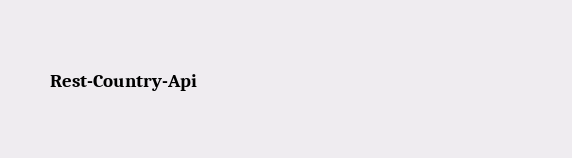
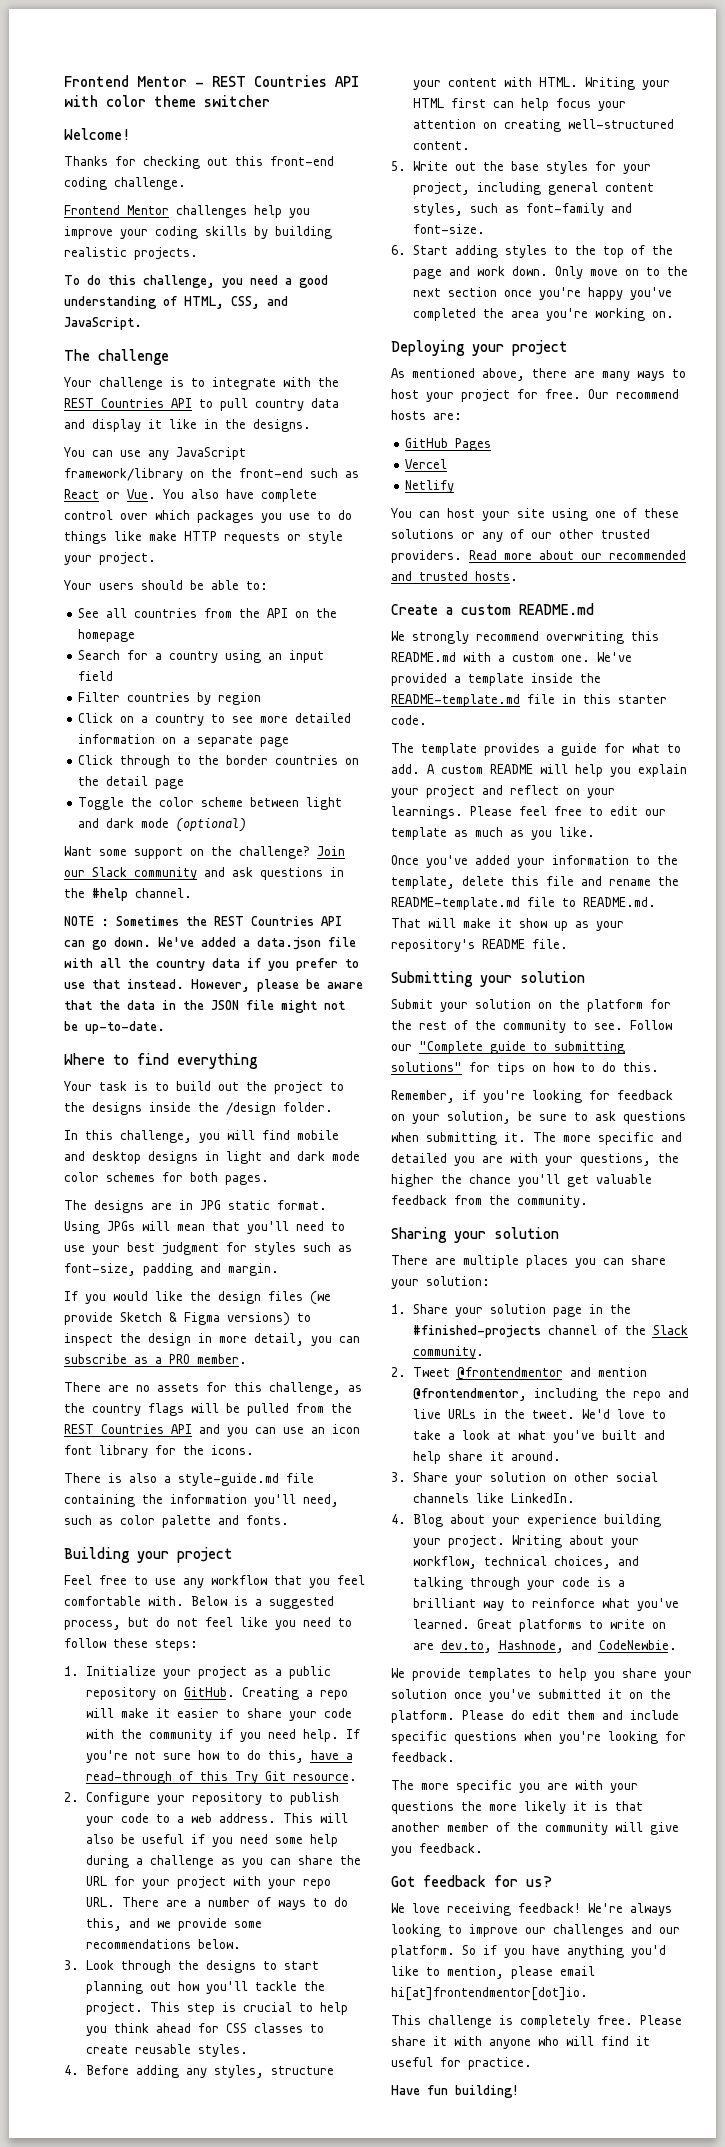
- Rest-Country-Api
+ Frontend Mentor - REST Countries API with color theme switcher
+ Welcome!
+ Thanks for checking out this front-end coding challenge.
+ Frontend Mentor challenges help you improve your coding skills by building realistic projects.
+ To do this challenge, you need a good understanding of HTML, CSS, and JavaScript.
+ The challenge
+ Your challenge is to integrate with the REST Countries API to pull country data and display it like in the designs.
+ You can use any JavaScript framework/library on the front-end such as React or Vue. You also have complete control over which packages you use to do things like make HTTP requests or style your project.
+ Your users should be able to:
+ See all countries from the API on the homepage
+ Search for a country using an input field
+ Filter countries by region
+ Click on a country to see more detailed information on a separate page
+ Click through to the border countries on the detail page
+ Toggle the color scheme between light and dark mode (optional)
+ Want some support on the challenge? Join our Slack community and ask questions in the #help channel.
+ NOTE : Sometimes the REST Countries API can go down. We've added a data.json file with all the country data if you prefer to use that instead. However, please be aware that the data in the JSON file might not be up-to-date.
+ Where to find everything
+ Your task is to build out the project to the designs inside the /design folder.
+ In this challenge, you will find mobile and desktop designs in light and dark mode color schemes for both pages.
+ The designs are in JPG static format. Using JPGs will mean that you'll need to use your best judgment for styles such as font-size, padding and margin.
+ If you would like the design files (we provide Sketch & Figma versions) to inspect the design in more detail, you can subscribe as a PRO member.
+ There are no assets for this challenge, as the country flags will be pulled from the REST Countries API and you can use an icon font library for the icons.
+ There is also a style-guide.md file containing the information you'll need, such as color palette and fonts.
+ Building your project
+ Feel free to use any workflow that you feel comfortable with. Below is a suggested process, but do not feel like you need to follow these steps:
+ 1. Initialize your project as a public repository on GitHub. Creating a repo will make it easier to share your code with the community if you need help. If you're not sure how to do this, have a read-through of this Try Git resource.
+ 2. Configure your repository to publish your code to a web address. This will also be useful if you need some help during a challenge as you can share the URL for your project with your repo URL. There are a number of ways to do this, and we provide some recommendations below.
+ 3. Look through the designs to start planning out how you'll tackle the project. This step is crucial to help you think ahead for CSS classes to create reusable styles.
+ 4. Before adding any styles, structure your content with HTML. Writing your HTML first can help focus your attention on creating well-structured content.
+ 5. Write out the base styles for your project, including general content styles, such as font-family and font-size.
+ 6. Start adding styles to the top of the page and work down. Only move on to the next section once you're happy you've completed the area you're working on.
+ Deploying your project
+ As mentioned above, there are many ways to host your project for free. Our recommend hosts are:
+ GitHub Pages
+ Vercel
+ Netlify
+ You can host your site using one of these solutions or any of our other trusted providers. Read more about our recommended and trusted hosts.
+ Create a custom README.md
+ We strongly recommend overwriting this README.md with a custom one. We've provided a template inside the README-template.md file in this starter code.
+ The template provides a guide for what to add. A custom README will help you explain your project and reflect on your learnings. Please feel free to edit our template as much as you like.
+ Once you've added your information to the template, delete this file and rename the README-template.md file to README.md. That will make it show up as your repository's README file.
+ Submitting your solution
+ Submit your solution on the platform for the rest of the community to see. Follow our "Complete guide to submitting solutions" for tips on how to do this.
+ Remember, if you're looking for feedback on your solution, be sure to ask questions when submitting it. The more specific and detailed you are with your questions, the higher the chance you'll get valuable feedback from the community.
+ Sharing your solution
+ There are multiple places you can share your solution:
+ 1. Share your solution page in the #finished-projects channel of the Slack community.
+ 2. Tweet @frontendmentor and mention @frontendmentor, including the repo and live URLs in the tweet. We'd love to take a look at what you've built and help share it around.
+ 3. Share your solution on other social channels like LinkedIn.
+ 4. Blog about your experience building your project. Writing about your workflow, technical choices, and talking through your code is a brilliant way to reinforce what you've learned. Great platforms to write on are dev.to, Hashnode, and CodeNewbie.
+ We provide templates to help you share your solution once you've submitted it on the platform. Please do edit them and include specific questions when you're looking for feedback.
+ The more specific you are with your questions the more likely it is that another member of the community will give you feedback.
+ Got feedback for us?
+ We love receiving feedback! We're always looking to improve our challenges and our platform. So if you have anything you'd like to mention, please email hi[at]frontendmentor[dot]io.
+ This challenge is completely free. Please share it with anyone who will find it useful for practice.
+ Have fun building!

